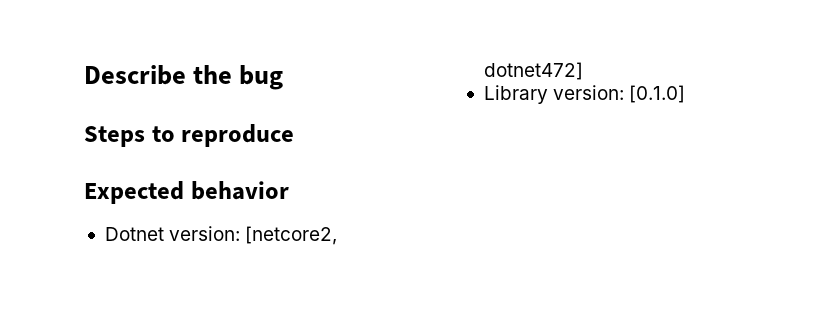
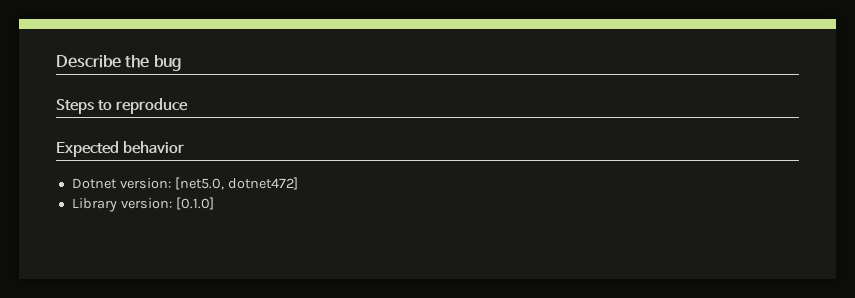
- Dotnet version: [netcore2, dotnet472]
+ Dotnet version: [net5.0, dotnet472]

